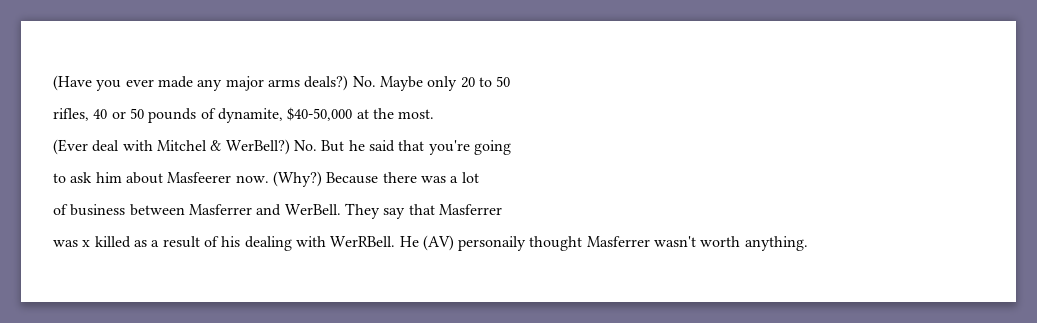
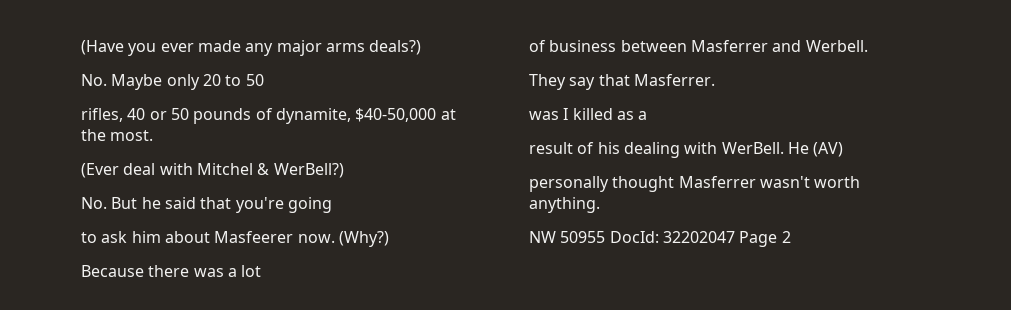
- (Have you ever made any major arms deals?) No. Maybe only 20 to 50
+ (Have you ever made any major arms deals?)
+ No. Maybe only 20 to 50
- (Ever deal with Mitchel & WerBell?) No. But he said that you're going
+ (Ever deal with Mitchel & WerBell?)
+ No. But he said that you're going
- (Why?) Because there was a lot
+ (Why?)
+ Because there was a lot
- of business between Masferrer and WerBell. They say that Masferrer
- was x killed as a result of his dealing with WerRBell.
+ of business between Masferrer and Werbell.
+ They say that Masferrer.
+ was I killed as a
+ result of his dealing with WerBell.
- He (AV) personaily thought Masferrer wasn't worth anything.
+ He (AV)
+ personally thought Masferrer wasn't worth anything.
+ NW 50955 DocId: 32202047 Page 2

